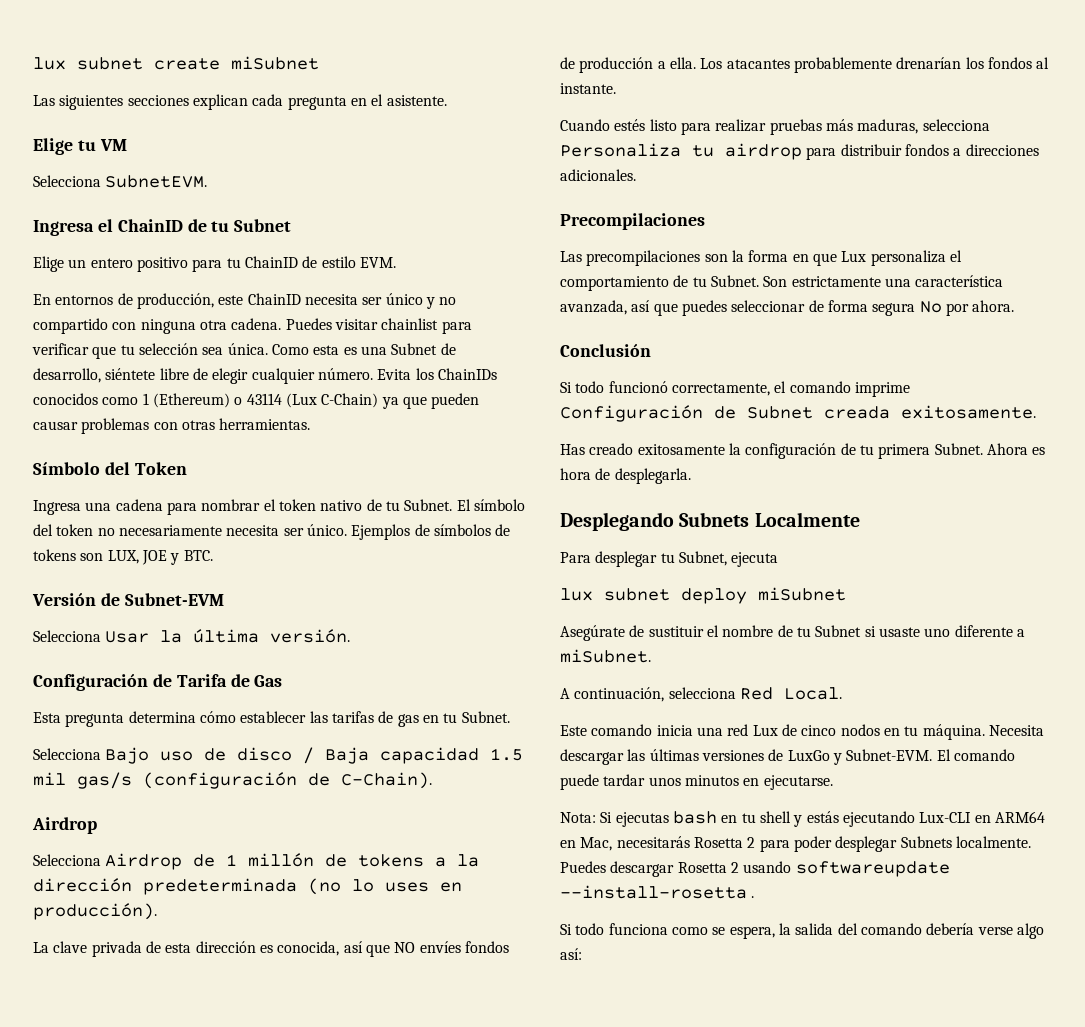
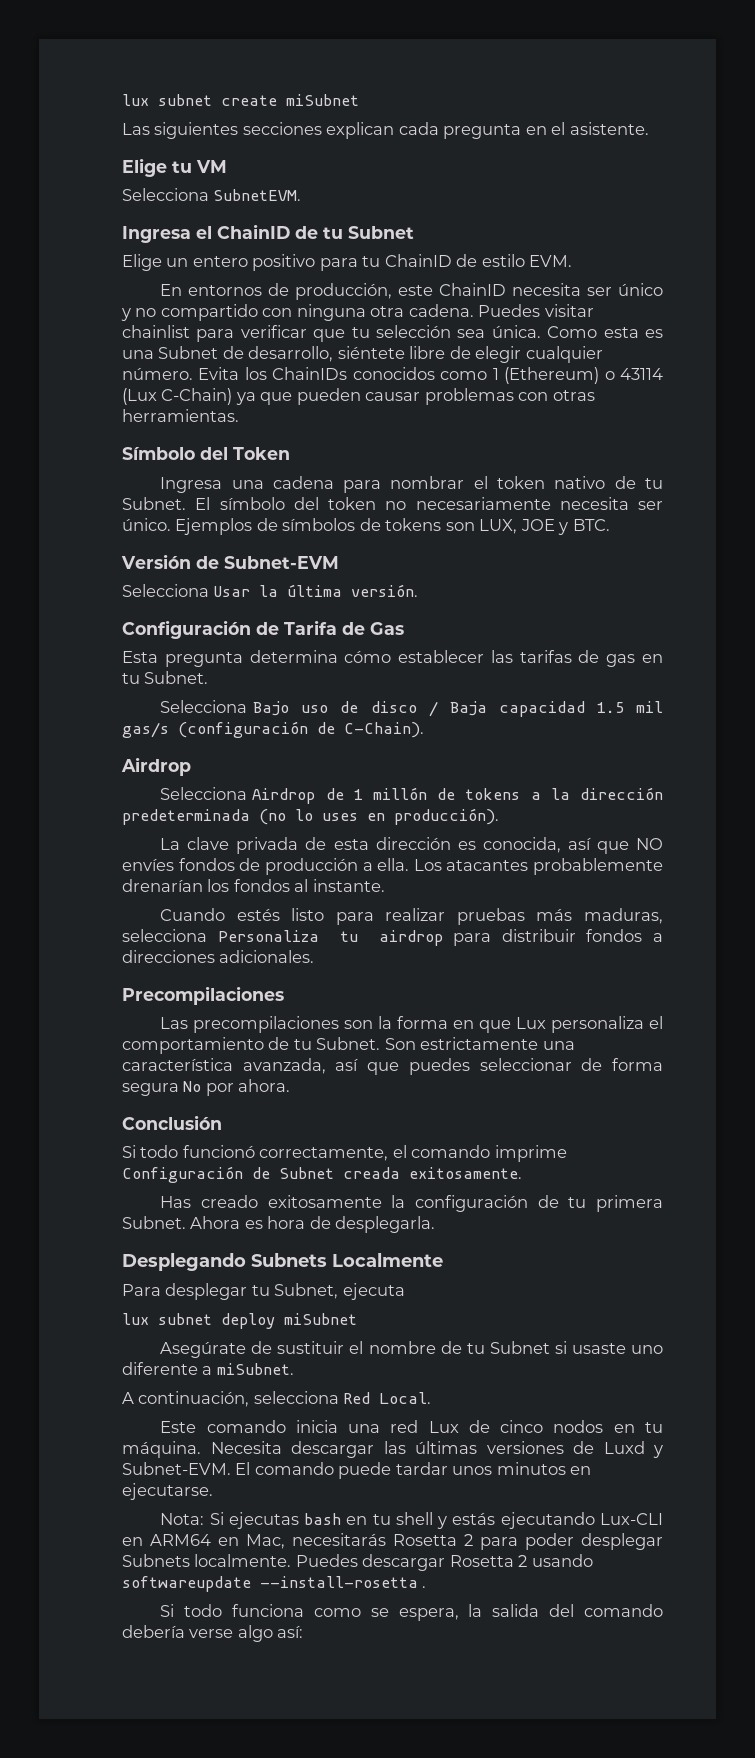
- Necesita descargar las últimas versiones de LuxGo y Subnet-EVM.
+ Necesita descargar las últimas versiones de Luxd y Subnet-EVM.

